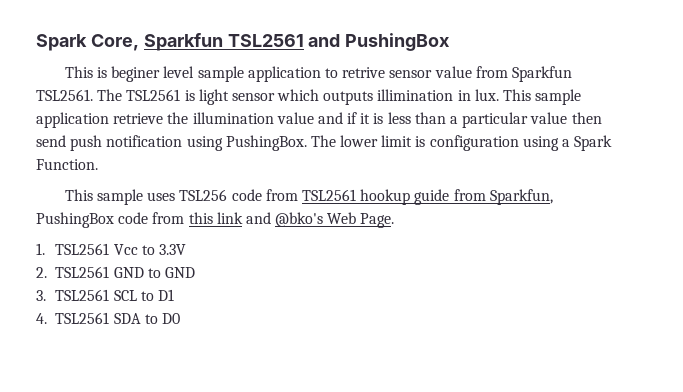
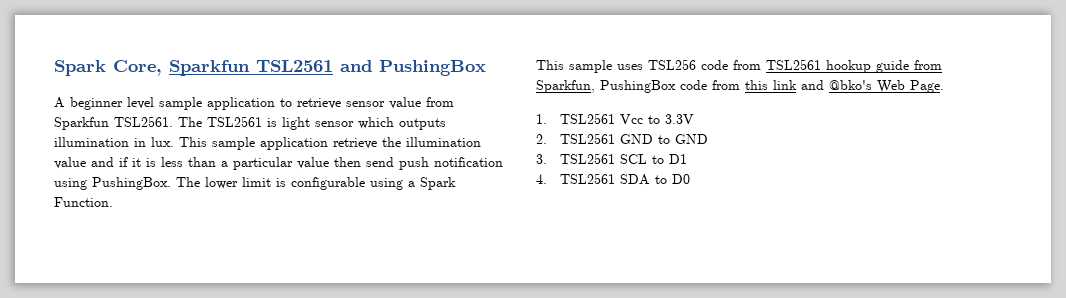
- This is beginer level sample application to retrive sensor value from Sparkfun TSL2561.
+ A beginner level sample application to retrieve sensor value from Sparkfun TSL2561.
- The TSL2561 is light sensor which outputs illimination in lux.
+ The TSL2561 is light sensor which outputs illumination in lux.
- The lower limit is configuration using a Spark Function.
+ The lower limit is configurable using a Spark Function.

